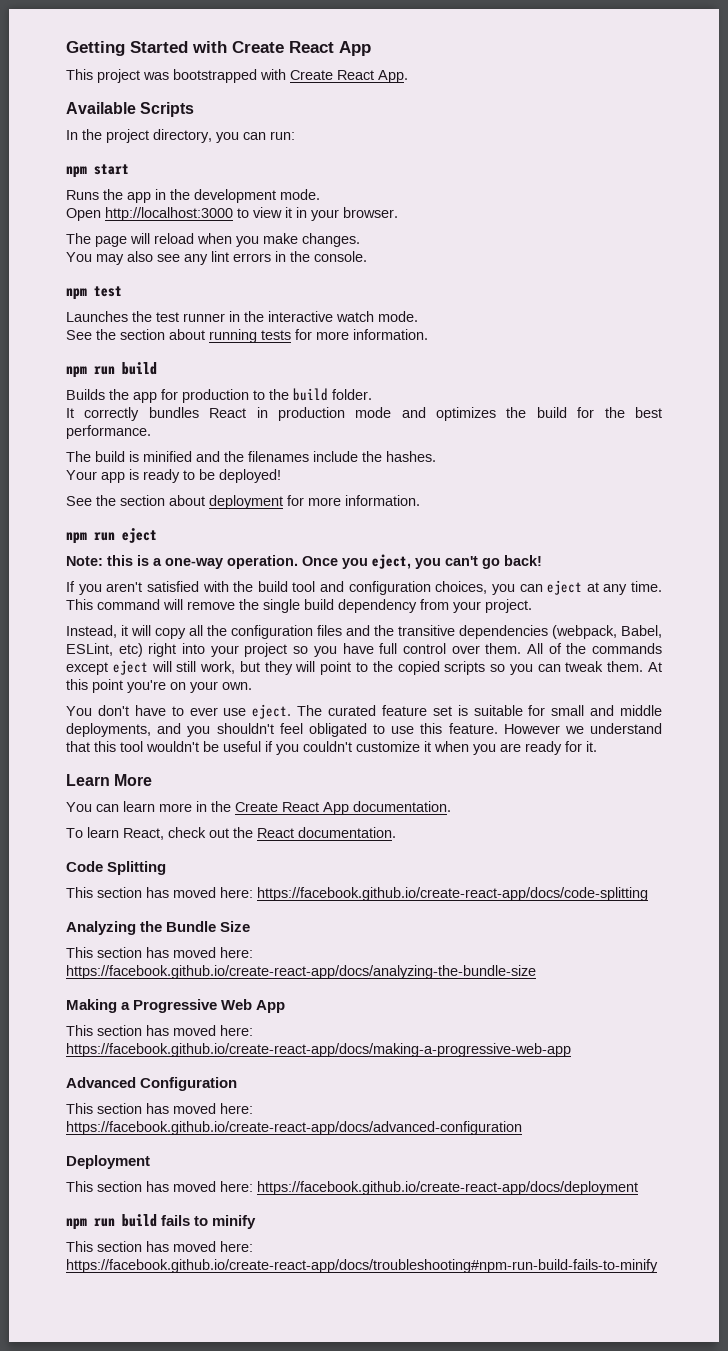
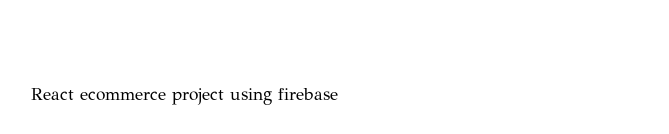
- Getting Started with Create React App
- This project was bootstrapped with Create React App.
- Available Scripts
- In the project directory, you can run:
- npm start
- Runs the app in the development mode.
- Open http://localhost:3000 to view it in your browser.
- The page will reload when you make changes.
- You may also see any lint errors in the console.
- npm test
- Launches the test runner in the interactive watch mode.
- See the section about running tests for more information.
- npm run build
- Builds the app for production to the build folder.
- It correctly bundles React in production mode and optimizes the build for the best performance.
- The build is minified and the filenames include the hashes.
- Your app is ready to be deployed!
- See the section about deployment for more information.
- npm run eject
- Note: this is a one-way operation. Once you eject, you can't go back!
- If you aren't satisfied with the build tool and configuration choices, you can eject at any time. This command will remove the single build dependency from your project.
- Instead, it will copy all the configuration files and the transitive dependencies (webpack, Babel, ESLint, etc) right into your project so you have full control over them. All of the commands except eject will still work, but they will point to the copied scripts so you can tweak them. At this point you're on your own.
- You don't have to ever use eject. The curated feature set is suitable for small and middle deployments, and you shouldn't feel obligated to use this feature. However we understand that this tool wouldn't be useful if you couldn't customize it when you are ready for it.
- Learn More
- You can learn more in the Create React App documentation.
- To learn React, check out the React documentation.
- Code Splitting
- This section has moved here: https://facebook.github.io/create-react-app/docs/code-splitting
- Analyzing the Bundle Size
- This section has moved here: https://facebook.github.io/create-react-app/docs/analyzing-the-bundle-size
- Making a Progressive Web App
- This section has moved here: https://facebook.github.io/create-react-app/docs/making-a-progressive-web-app
- Advanced Configuration
- This section has moved here: https://facebook.github.io/create-react-app/docs/advanced-configuration
- Deployment
- This section has moved here: https://facebook.github.io/create-react-app/docs/deployment
- npm run build fails to minify
- This section has moved here: https://facebook.github.io/create-react-app/docs/troubleshooting#npm-run-build-fails-to-minify
+ React ecommerce project using firebase

